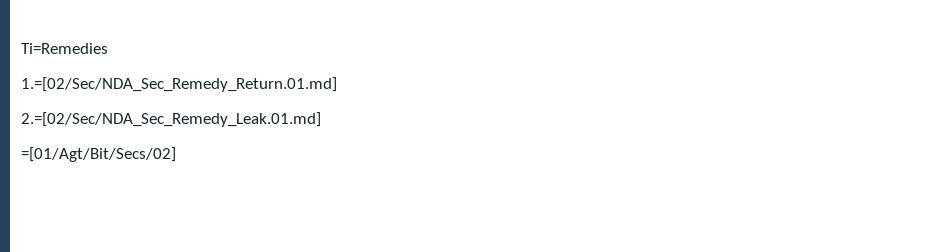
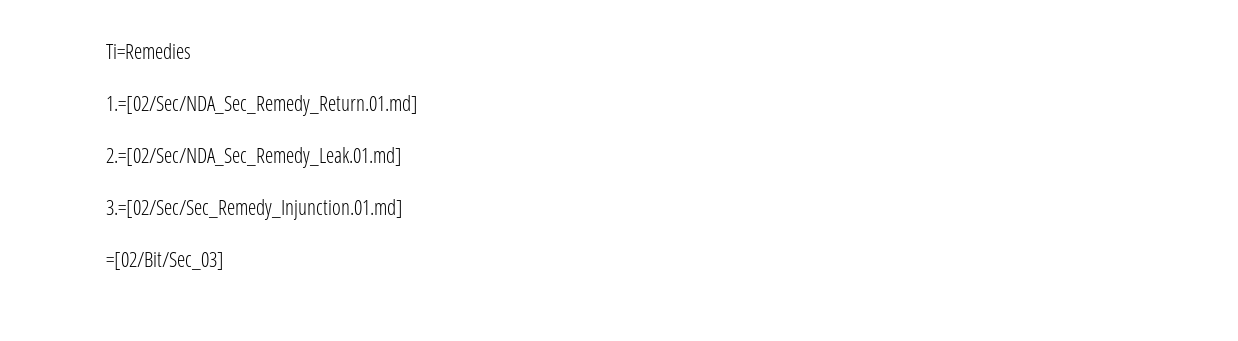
- =[01/Agt/Bit/Secs/02]
+ 3.=[02/Sec/Sec_Remedy_Injunction.01.md]
+ =[02/Bit/Sec_03]

